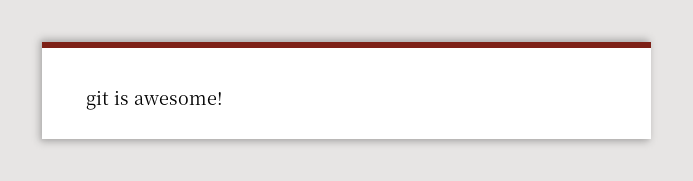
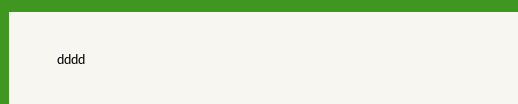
- git is awesome!
+ dddd

